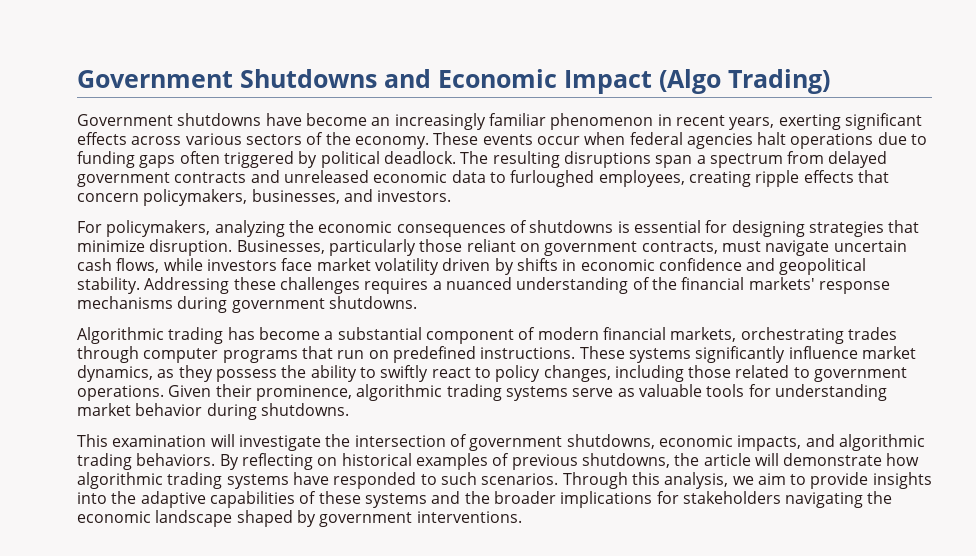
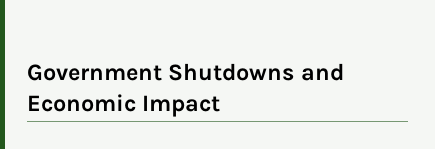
- Government Shutdowns and Economic Impact (Algo Trading)
- Government shutdowns have become an increasingly familiar phenomenon in recent years, exerting significant effects across various sectors of the economy. These events occur when federal agencies halt operations due to funding gaps often triggered by political deadlock. The resulting disruptions span a spectrum from delayed government contracts and unreleased economic data to furloughed employees, creating ripple effects that concern policymakers, businesses, and investors.
- For policymakers, analyzing the economic consequences of shutdowns is essential for designing strategies that minimize disruption. Businesses, particularly those reliant on government contracts, must navigate uncertain cash flows, while investors face market volatility driven by shifts in economic confidence and geopolitical stability. Addressing these challenges requires a nuanced understanding of the financial markets' response mechanisms during government shutdowns.
- Algorithmic trading has become a substantial component of modern financial markets, orchestrating trades through computer programs that run on predefined instructions. These systems significantly influence market dynamics, as they possess the ability to swiftly react to policy changes, including those related to government operations. Given their prominence, algorithmic trading systems serve as valuable tools for understanding market behavior during shutdowns.
- This examination will investigate the intersection of government shutdowns, economic impacts, and algorithmic trading behaviors. By reflecting on historical examples of previous shutdowns, the article will demonstrate how algorithmic trading systems have responded to such scenarios. Through this analysis, we aim to provide insights into the adaptive capabilities of these systems and the broader implications for stakeholders navigating the economic landscape shaped by government interventions.
+ Government Shutdowns and Economic Impact

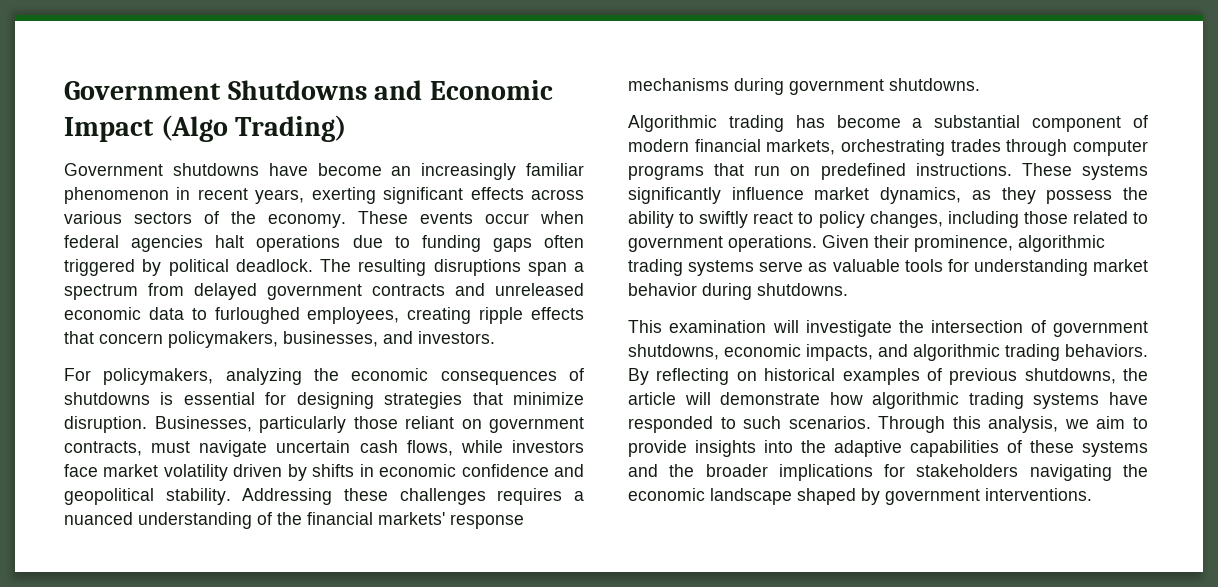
- Government Shutdowns and Economic Impact
+ Government Shutdowns and Economic Impact (Algo Trading)
+ Government shutdowns have become an increasingly familiar phenomenon in recent years, exerting significant effects across various sectors of the economy. These events occur when federal agencies halt operations due to funding gaps often triggered by political deadlock. The resulting disruptions span a spectrum from delayed government contracts and unreleased economic data to furloughed employees, creating ripple effects that concern policymakers, businesses, and investors.
+ For policymakers, analyzing the economic consequences of shutdowns is essential for designing strategies that minimize disruption. Businesses, particularly those reliant on government contracts, must navigate uncertain cash flows, while investors face market volatility driven by shifts in economic confidence and geopolitical stability. Addressing these challenges requires a nuanced understanding of the financial markets' response mechanisms during government shutdowns.
+ Algorithmic trading has become a substantial component of modern financial markets, orchestrating trades through computer programs that run on predefined instructions. These systems significantly influence market dynamics, as they possess the ability to swiftly react to policy changes, including those related to government operations. Given their prominence, algorithmic trading systems serve as valuable tools for understanding market behavior during shutdowns.
+ This examination will investigate the intersection of government shutdowns, economic impacts, and algorithmic trading behaviors. By reflecting on historical examples of previous shutdowns, the article will demonstrate how algorithmic trading systems have responded to such scenarios. Through this analysis, we aim to provide insights into the adaptive capabilities of these systems and the broader implications for stakeholders navigating the economic landscape shaped by government interventions.

